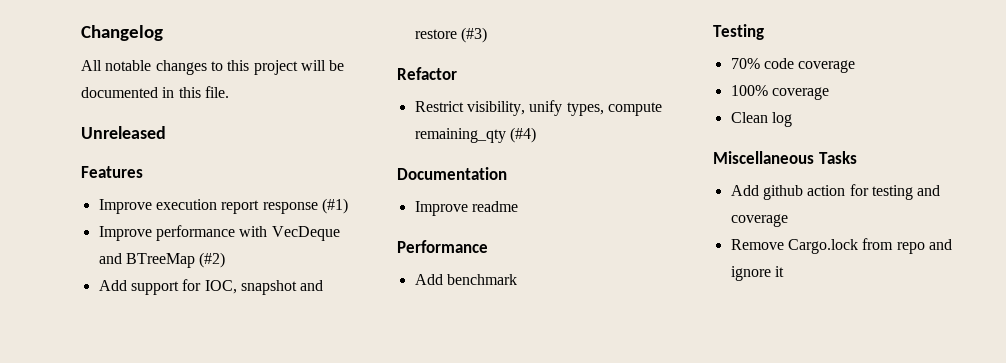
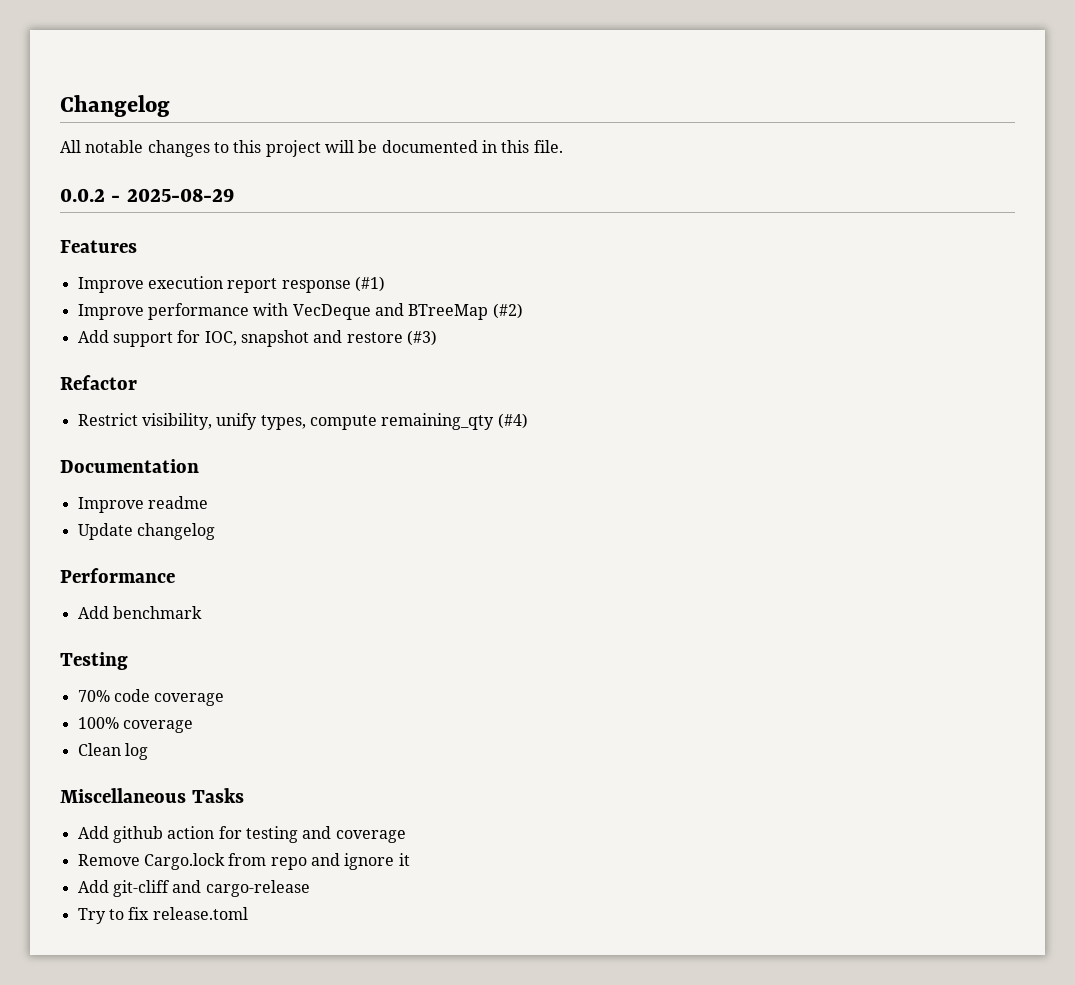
- Unreleased
+ 0.0.2 - 2025-08-29
+ Update changelog
+ Add git-cliff and cargo-release
+ Try to fix release.toml

